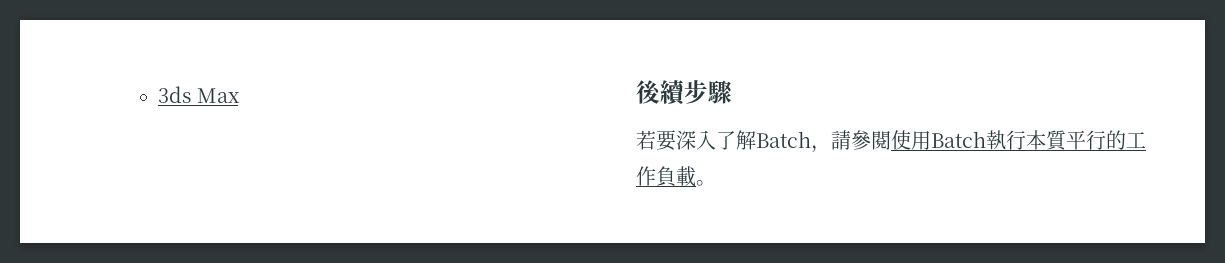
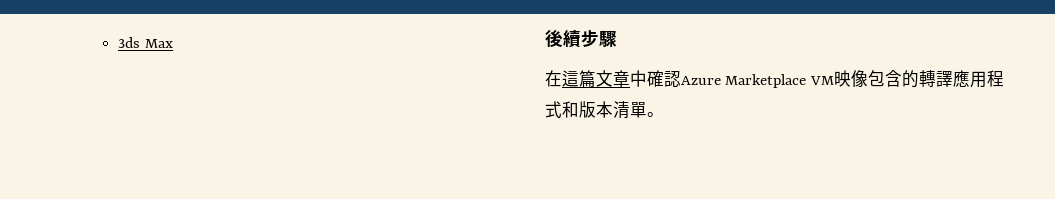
- 若要深入了解Batch，請參閱使用Batch執行本質平行的工作負載。
+ 在這篇文章中確認Azure Marketplace VM映像包含的轉譯應用程式和版本清單。

